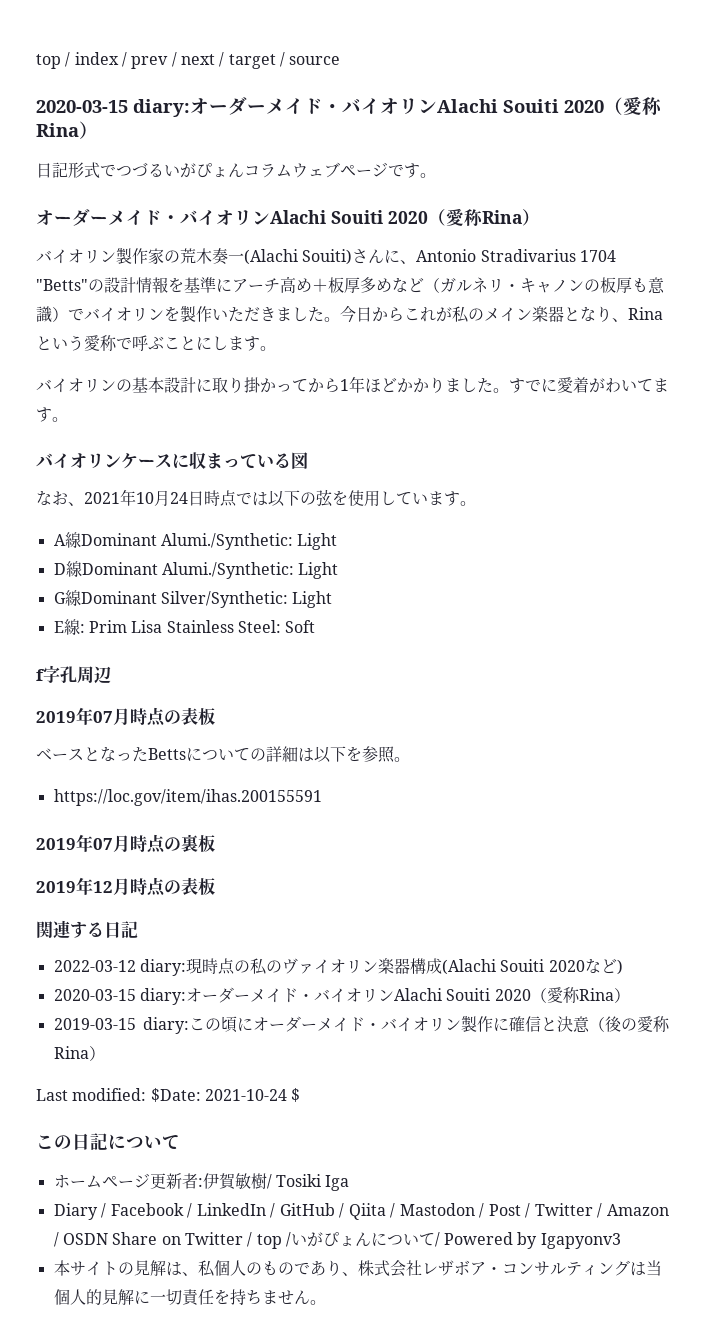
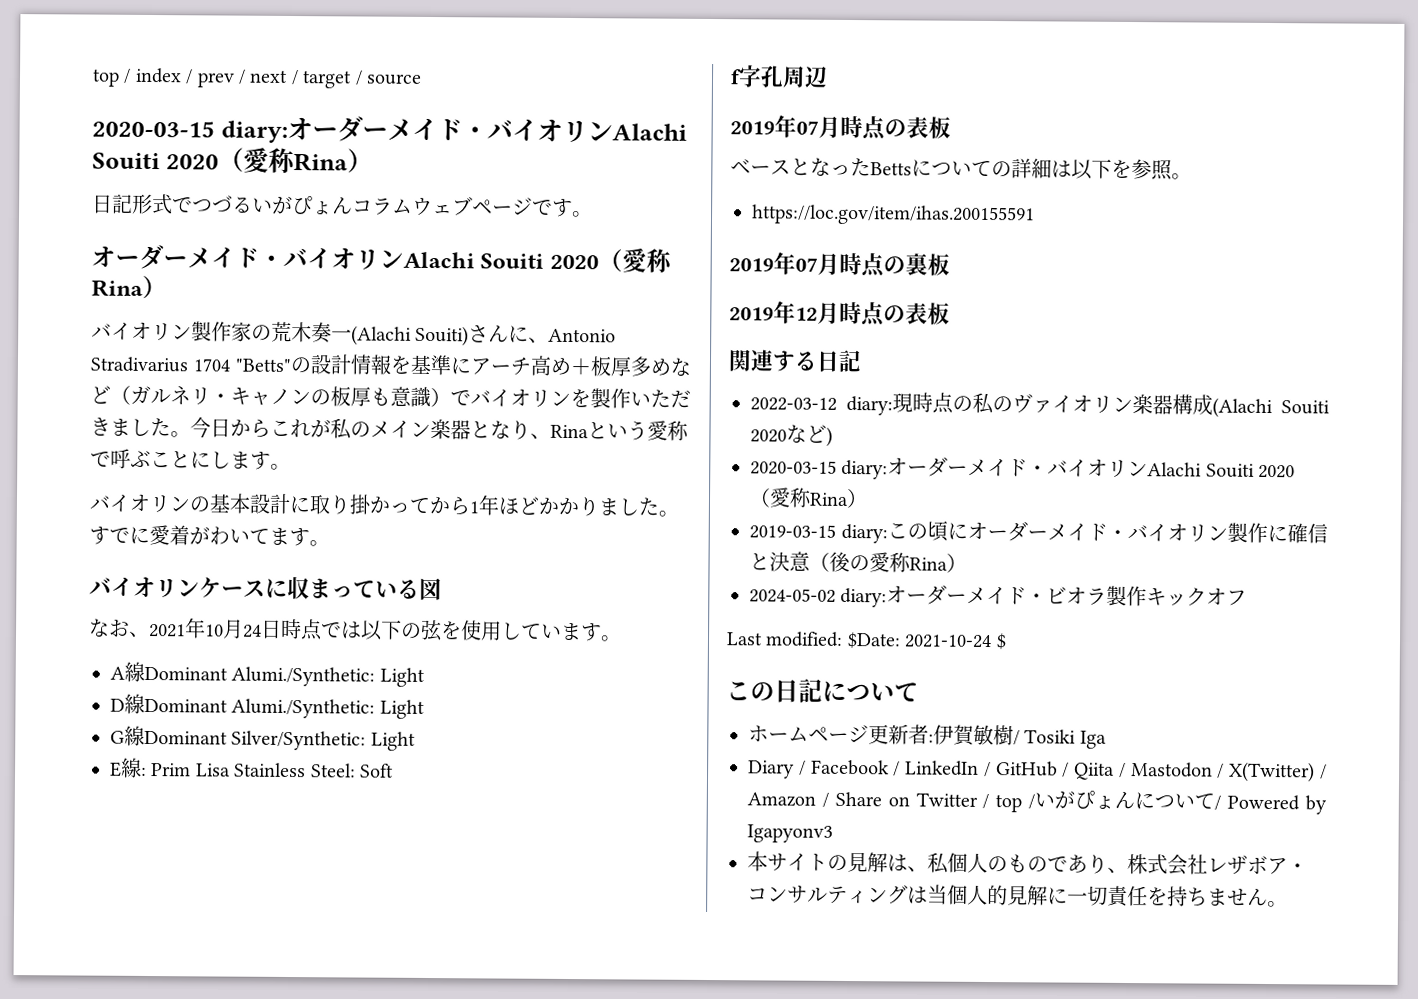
+ 2024-05-02 diary:オーダーメイド・ビオラ製作キックオフ
- Diary / Facebook / LinkedIn / GitHub / Qiita / Mastodon / Post / Twitter / Amazon / OSDN Share on Twitter / top /いがぴょんについて/ Powered by Igapyonv3
+ Diary / Facebook / LinkedIn / GitHub / Qiita / Mastodon / X(Twitter) / Amazon / Share on Twitter / top /いがぴょんについて/ Powered by Igapyonv3

